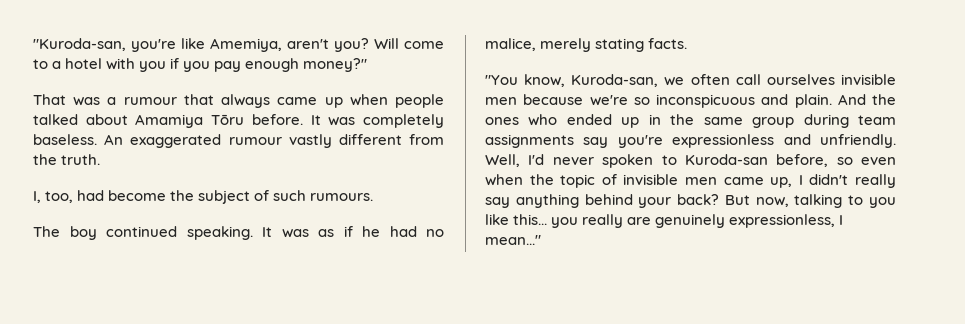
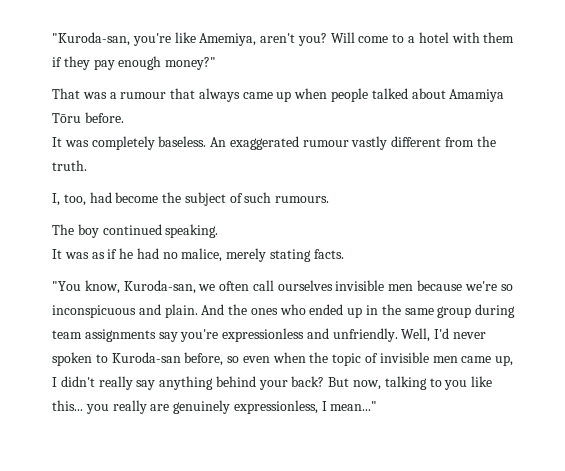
- Will come to a hotel with you if you pay enough money?"
+ Will come to a hotel with them if they pay enough money?"
- That was a rumour that always came up when people talked about Amamiya Tōru before. It was completely baseless.
+ That was a rumour that always came up when people talked about Amamiya Tōru before.
+ It was completely baseless.
- The boy continued speaking. It was as if he had no malice, merely stating facts.
+ The boy continued speaking.
+ It was as if he had no malice, merely stating facts.

